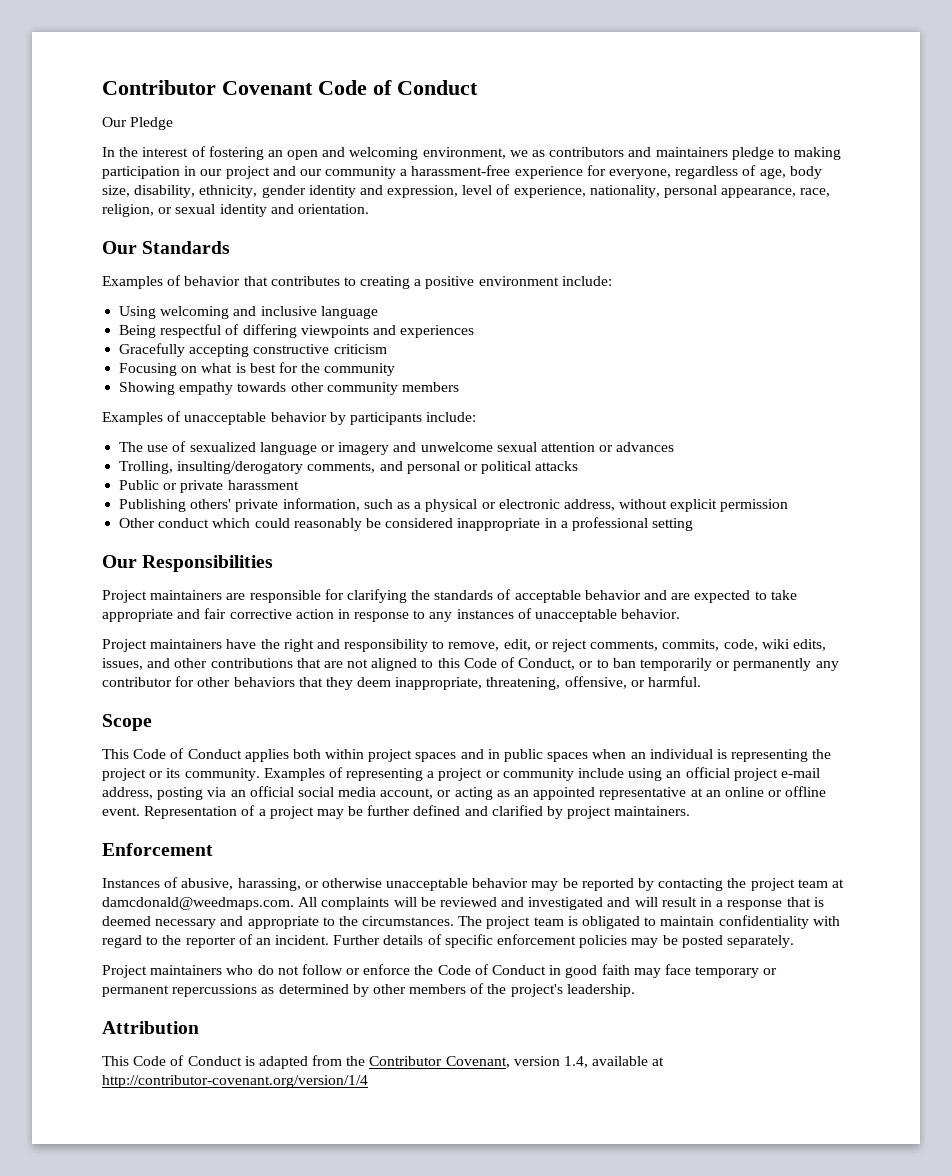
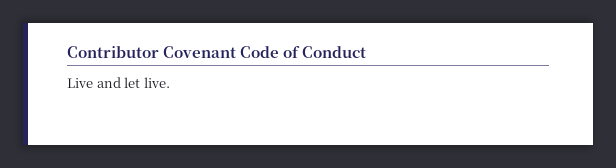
- Our Pledge
- In the interest of fostering an open and welcoming environment, we as contributors and maintainers pledge to making participation in our project and our community a harassment-free experience for everyone, regardless of age, body size, disability, ethnicity, gender identity and expression, level of experience, nationality, personal appearance, race, religion, or sexual identity and orientation.
- Our Standards
- Examples of behavior that contributes to creating a positive environment include:
- Using welcoming and inclusive language
- Being respectful of differing viewpoints and experiences
- Gracefully accepting constructive criticism
- Focusing on what is best for the community
- Showing empathy towards other community members
- Examples of unacceptable behavior by participants include:
- The use of sexualized language or imagery and unwelcome sexual attention or advances
- Trolling, insulting/derogatory comments, and personal or political attacks
- Public or private harassment
- Publishing others' private information, such as a physical or electronic address, without explicit permission
- Other conduct which could reasonably be considered inappropriate in a professional setting
- Our Responsibilities
- Project maintainers are responsible for clarifying the standards of acceptable behavior and are expected to take appropriate and fair corrective action in response to any instances of unacceptable behavior.
- Project maintainers have the right and responsibility to remove, edit, or reject comments, commits, code, wiki edits, issues, and other contributions that are not aligned to this Code of Conduct, or to ban temporarily or permanently any contributor for other behaviors that they deem inappropriate, threatening, offensive, or harmful.
- Scope
- This Code of Conduct applies both within project spaces and in public spaces when an individual is representing the project or its community. Examples of representing a project or community include using an official project e-mail address, posting via an official social media account, or acting as an appointed representative at an online or offline event. Representation of a project may be further defined and clarified by project maintainers.
- Enforcement
- Instances of abusive, harassing, or otherwise unacceptable behavior may be reported by contacting the project team at damcdonald@weedmaps.com. All complaints will be reviewed and investigated and will result in a response that is deemed necessary and appropriate to the circumstances. The project team is obligated to maintain confidentiality with regard to the reporter of an incident. Further details of specific enforcement policies may be posted separately.
- Project maintainers who do not follow or enforce the Code of Conduct in good faith may face temporary or permanent repercussions as determined by other members of the project's leadership.
- Attribution
- This Code of Conduct is adapted from the Contributor Covenant, version 1.4, available at http://contributor-covenant.org/version/1/4
+ Live and let live.

